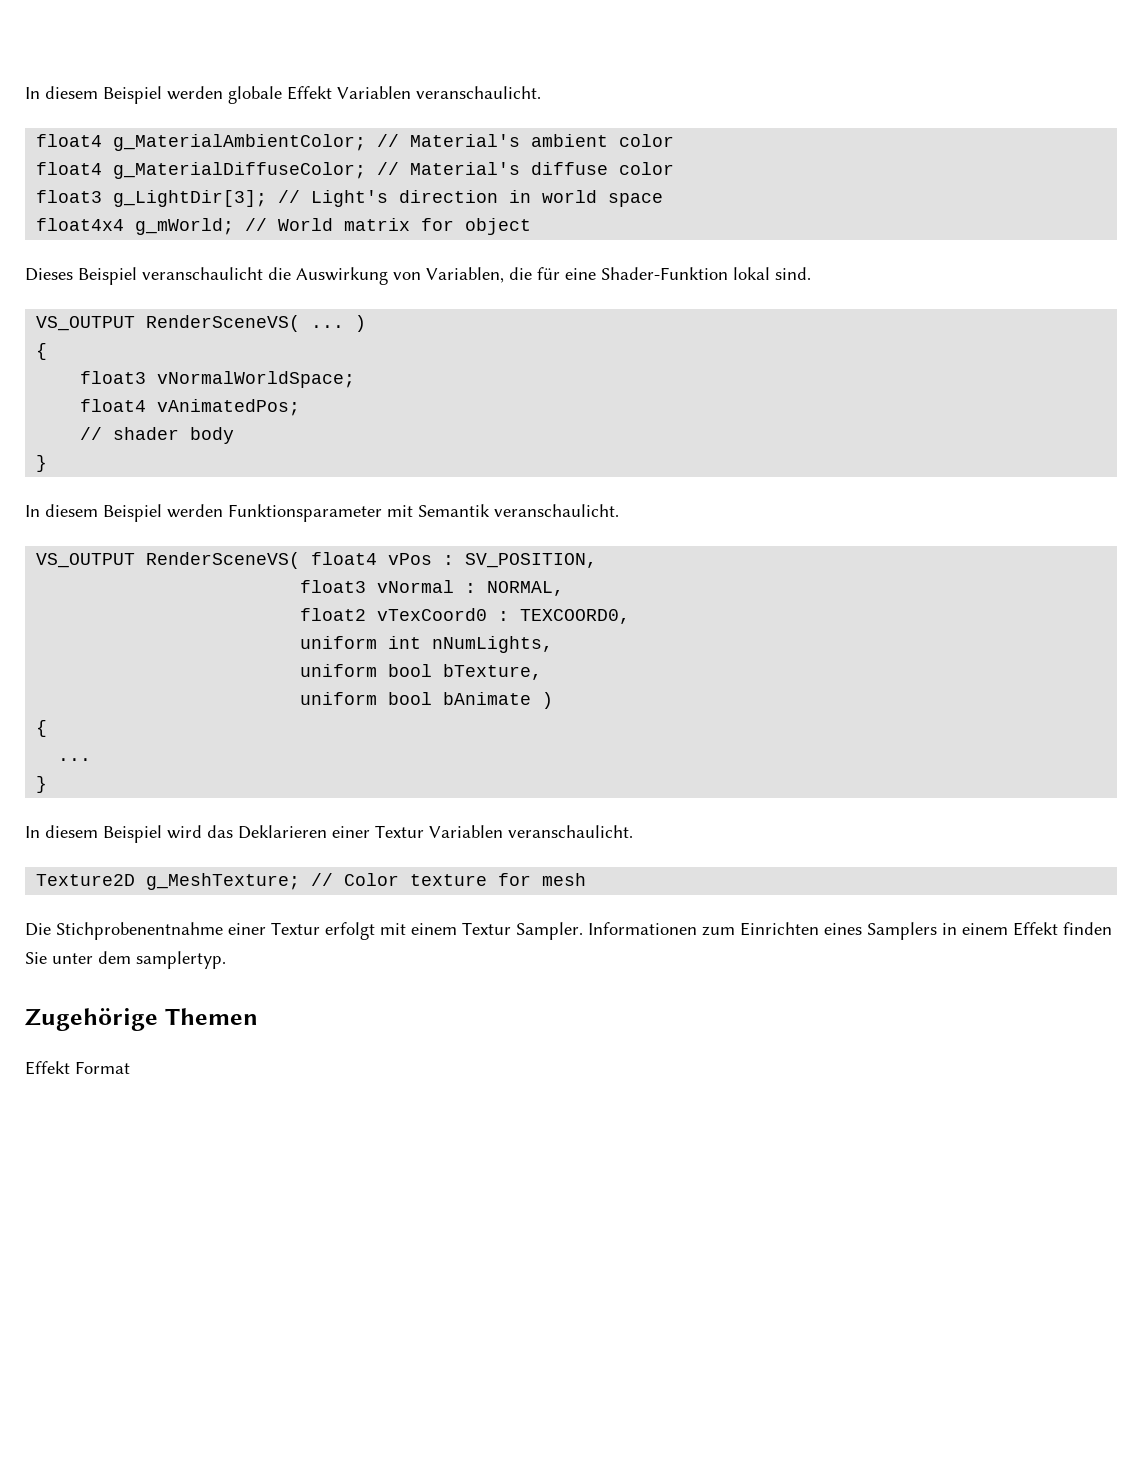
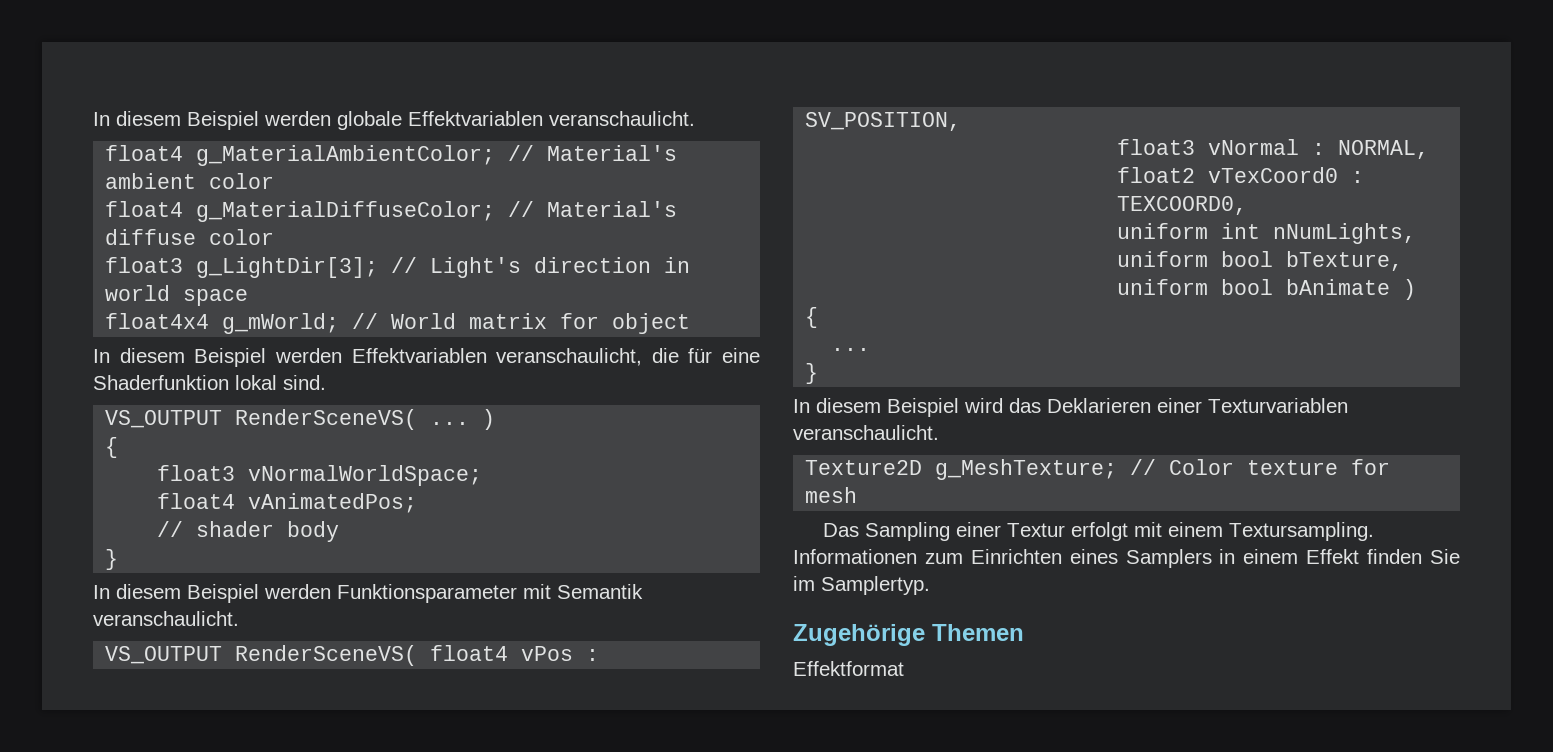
- In diesem Beispiel werden globale Effekt Variablen veranschaulicht.
+ In diesem Beispiel werden globale Effektvariablen veranschaulicht.
- Dieses Beispiel veranschaulicht die Auswirkung von Variablen, die für eine Shader-Funktion lokal sind.
+ In diesem Beispiel werden Effektvariablen veranschaulicht, die für eine Shaderfunktion lokal sind.
- In diesem Beispiel wird das Deklarieren einer Textur Variablen veranschaulicht.
+ In diesem Beispiel wird das Deklarieren einer Texturvariablen veranschaulicht.
- Die Stichprobenentnahme einer Textur erfolgt mit einem Textur Sampler.
+ Das Sampling einer Textur erfolgt mit einem Textursampling.
- Informationen zum Einrichten eines Samplers in einem Effekt finden Sie unter dem samplertyp.
+ Informationen zum Einrichten eines Samplers in einem Effekt finden Sie im Samplertyp.
- Effekt Format
+ Effektformat

